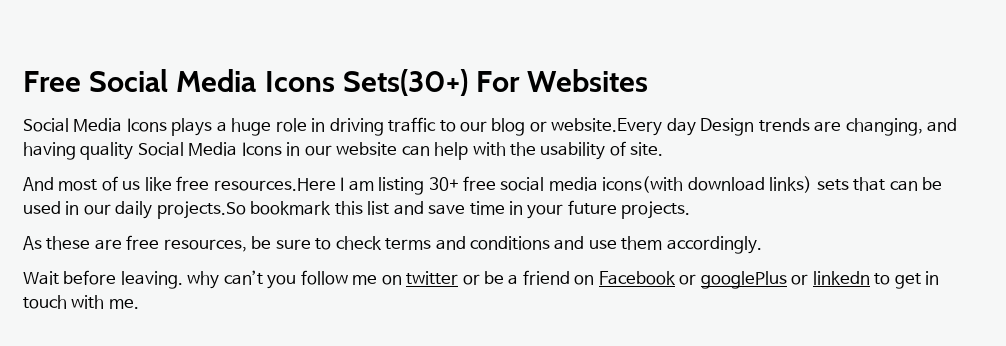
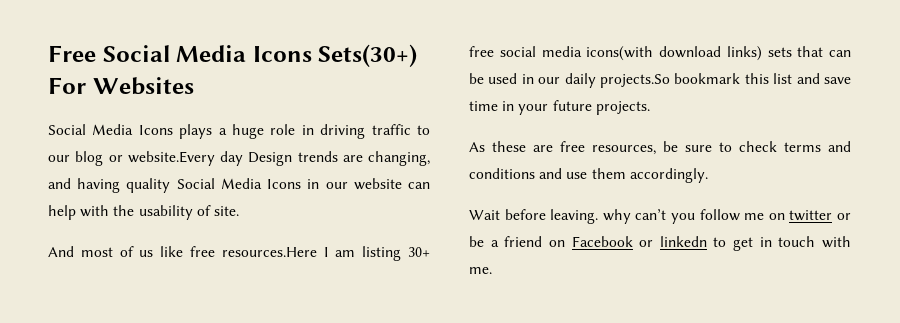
- Wait before leaving. why can’t you follow me on twitter or be a friend on Facebook or googlePlus or linkedn to get in touch with me.
+ Wait before leaving. why can’t you follow me on twitter or be a friend on Facebook or linkedn to get in touch with me.

